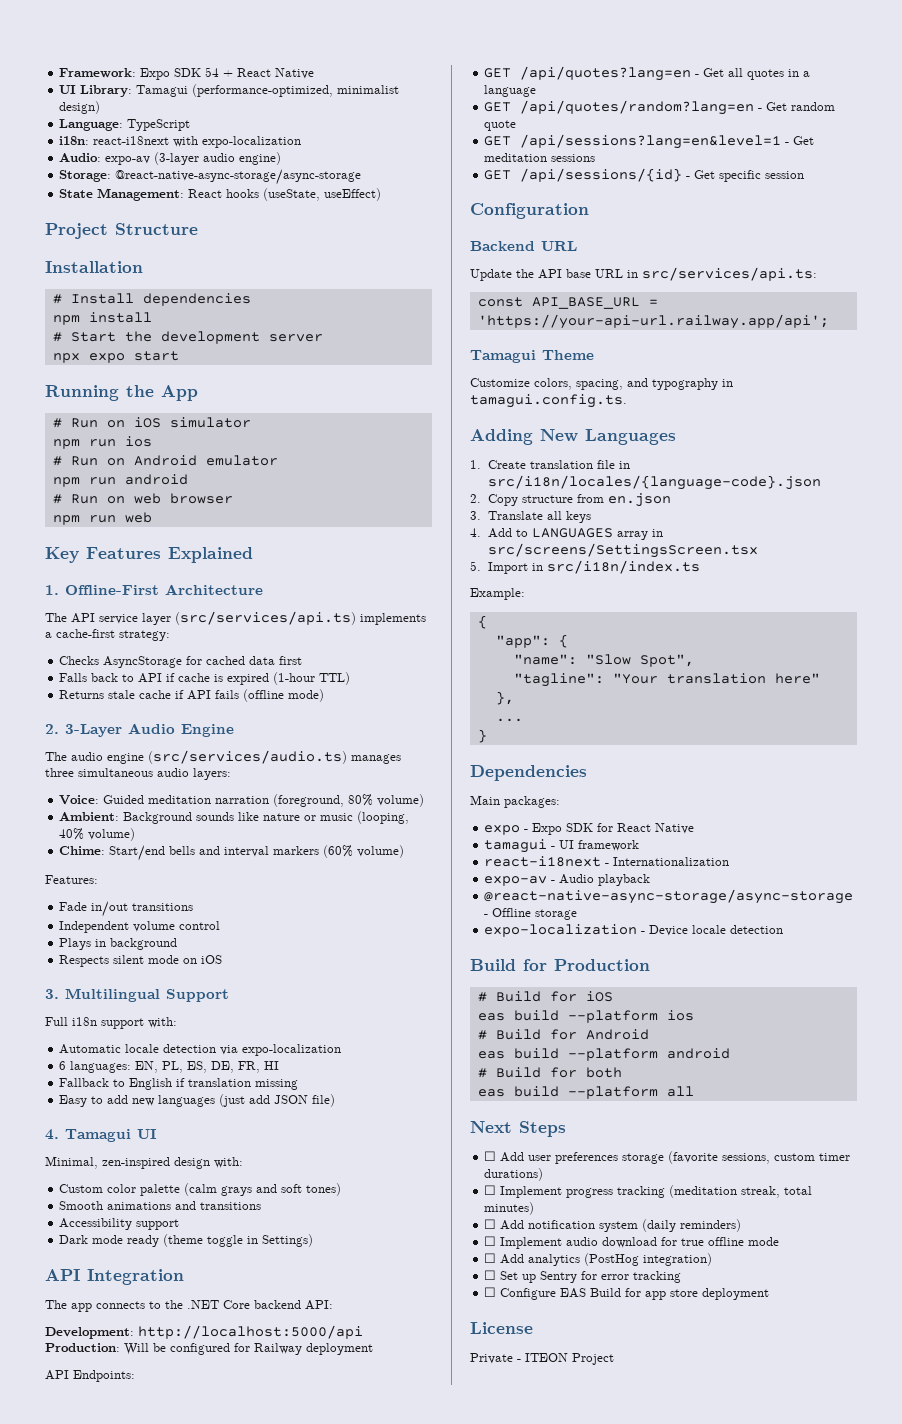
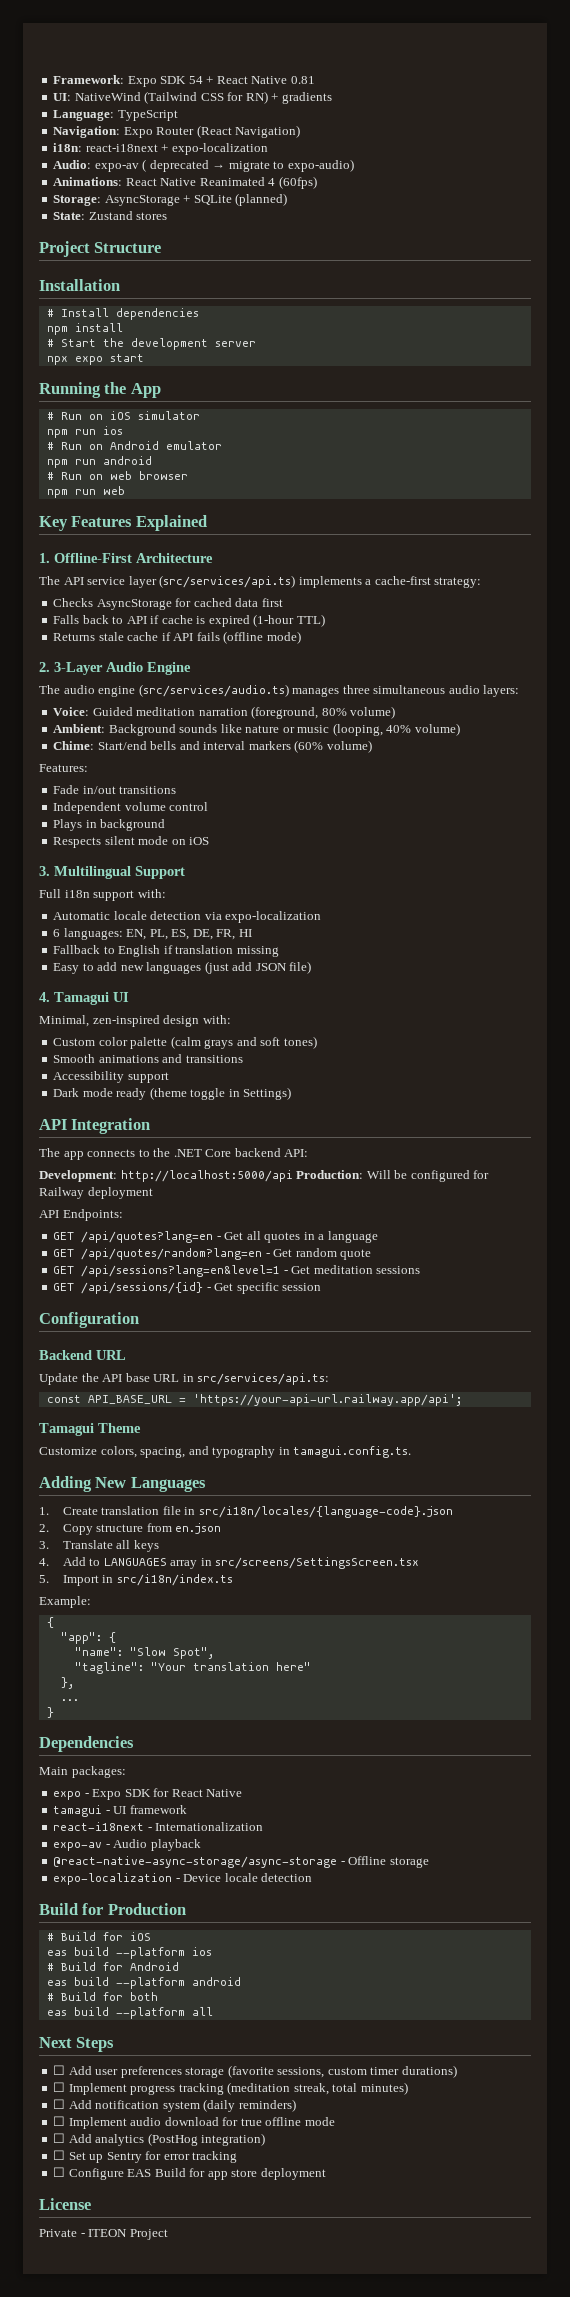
- Framework: Expo SDK 54 + React Native
- UI Library: Tamagui (performance-optimized, minimalist design)
+ Framework: Expo SDK 54 + React Native 0.81
+ UI: NativeWind (Tailwind CSS for RN) + gradients
  Language: TypeScript
+ Navigation: Expo Router (React Navigation)
- i18n: react-i18next with expo-localization
+ i18n: react-i18next + expo-localization
- Audio: expo-av (3-layer audio engine)
- Storage: @react-native-async-storage/async-storage
- State Management: React hooks (useState, useEffect)
+ Audio: expo-av ( deprecated → migrate to expo-audio)
+ Animations: React Native Reanimated 4 (60fps)
+ Storage: AsyncStorage + SQLite (planned)
+ State: Zustand stores

